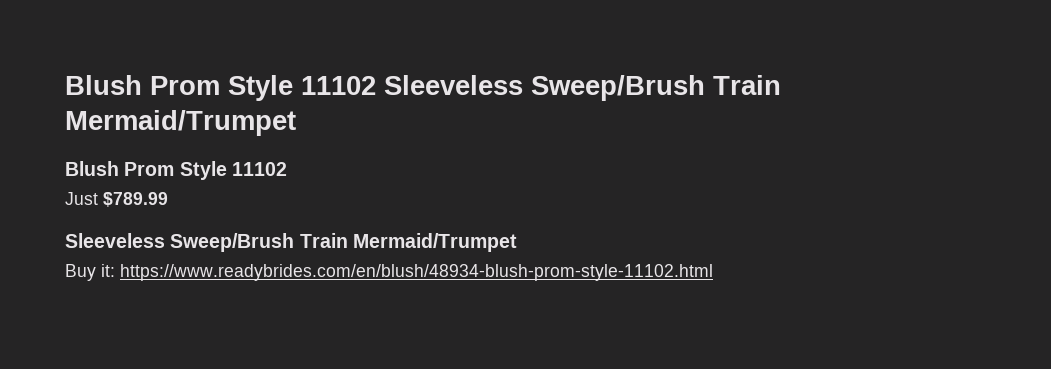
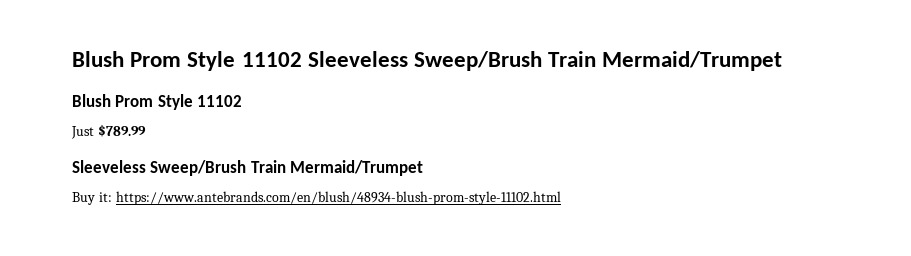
- Buy it: https://www.readybrides.com/en/blush/48934-blush-prom-style-11102.html
+ Buy it: https://www.antebrands.com/en/blush/48934-blush-prom-style-11102.html

